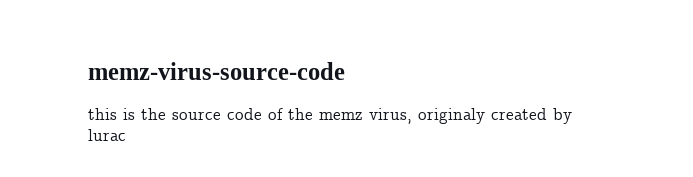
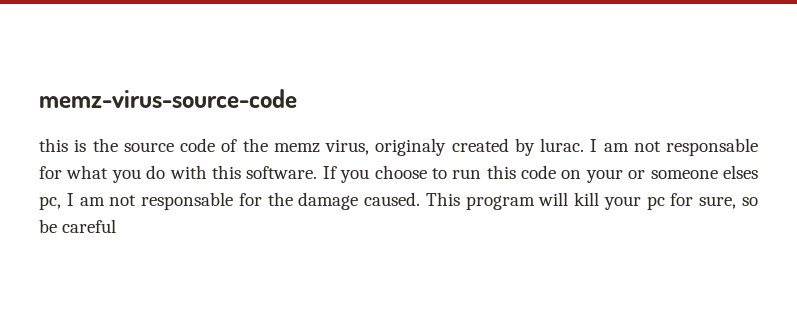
- this is the source code of the memz virus, originaly created by lurac
+ this is the source code of the memz virus, originaly created by lurac. I am not responsable for what you do with this software. If you choose to run this code on your or someone elses pc, I am not responsable for the damage caused. This program will kill your pc for sure, so be careful

